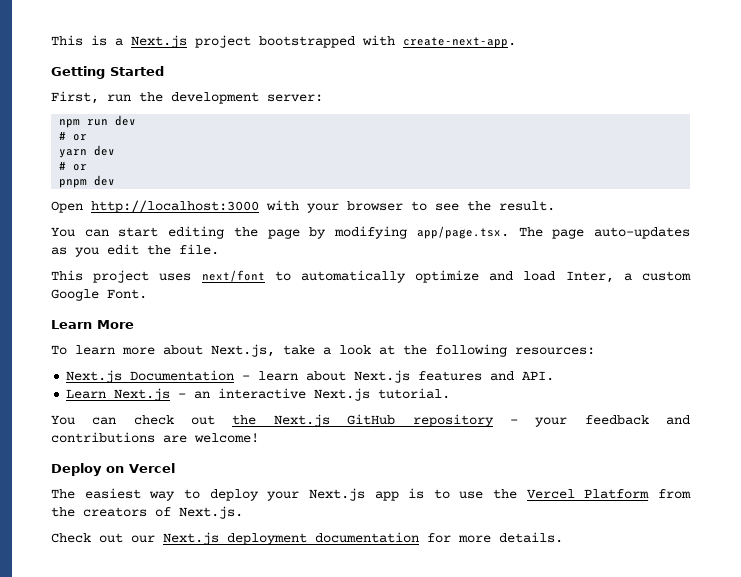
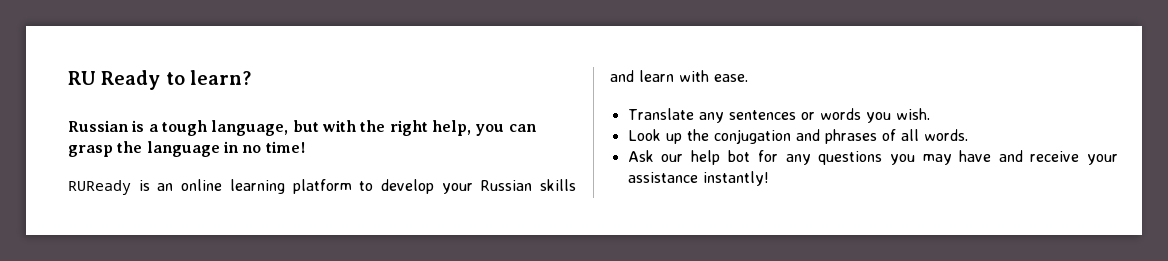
- This is a Next.js project bootstrapped with create-next-app.
- Getting Started
- First, run the development server:
- npm run dev
- # or
- yarn dev
- # or
- pnpm dev
- Open http://localhost:3000 with your browser to see the result.
- You can start editing the page by modifying app/page.tsx. The page auto-updates as you edit the file.
- This project uses next/font to automatically optimize and load Inter, a custom Google Font.
- Learn More
- To learn more about Next.js, take a look at the following resources:
- Next.js Documentation - learn about Next.js features and API.
- Learn Next.js - an interactive Next.js tutorial.
- You can check out the Next.js GitHub repository - your feedback and contributions are welcome!
- Deploy on Vercel
- The easiest way to deploy your Next.js app is to use the Vercel Platform from the creators of Next.js.
- Check out our Next.js deployment documentation for more details.
+ RU Ready to learn?
+ Russian is a tough language, but with the right help, you can grasp the language in no time!
+ RUReady is an online learning platform to develop your Russian skills and learn with ease.
+ Translate any sentences or words you wish.
+ Look up the conjugation and phrases of all words.
+ Ask our help bot for any questions you may have and receive your assistance instantly!

